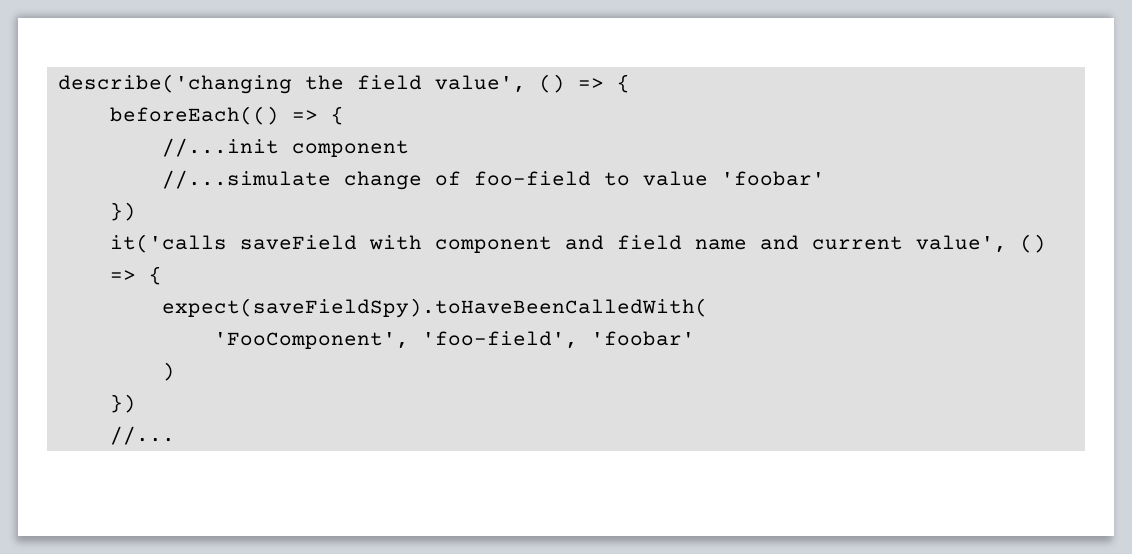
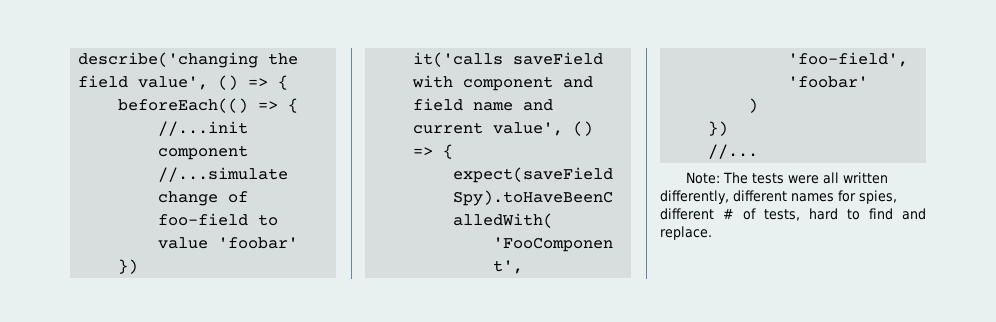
+ Note: The tests were all written differently, different names for spies, different # of tests, hard to find and replace.

